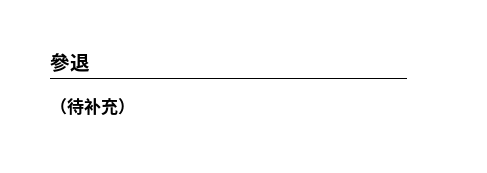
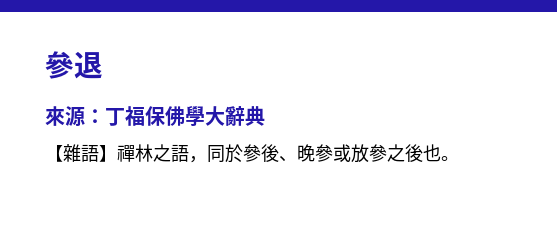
- （待补充）
+ 來源：丁福保佛學大辭典
+ 【雜語】禪林之語，同於參後、晚參或放參之後也。

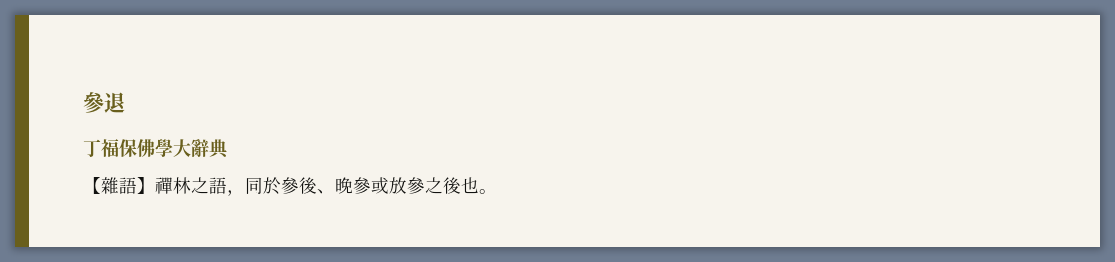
- 來源：丁福保佛學大辭典
+ 丁福保佛學大辭典

